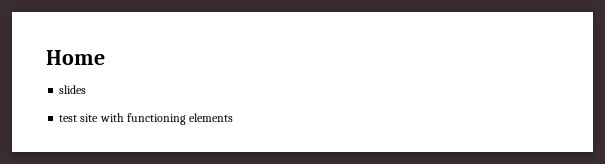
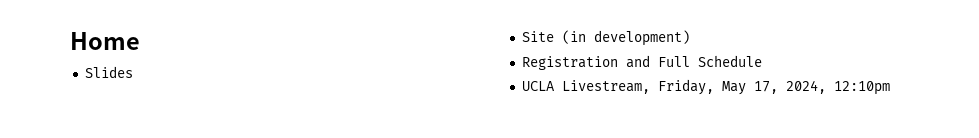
- slides
- test site with functioning elements
+ Slides
+ Site (in development)
+ Registration and Full Schedule
+ UCLA Livestream, Friday, May 17, 2024, 12:10pm

